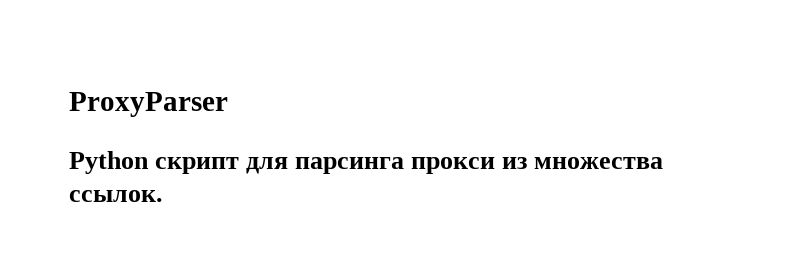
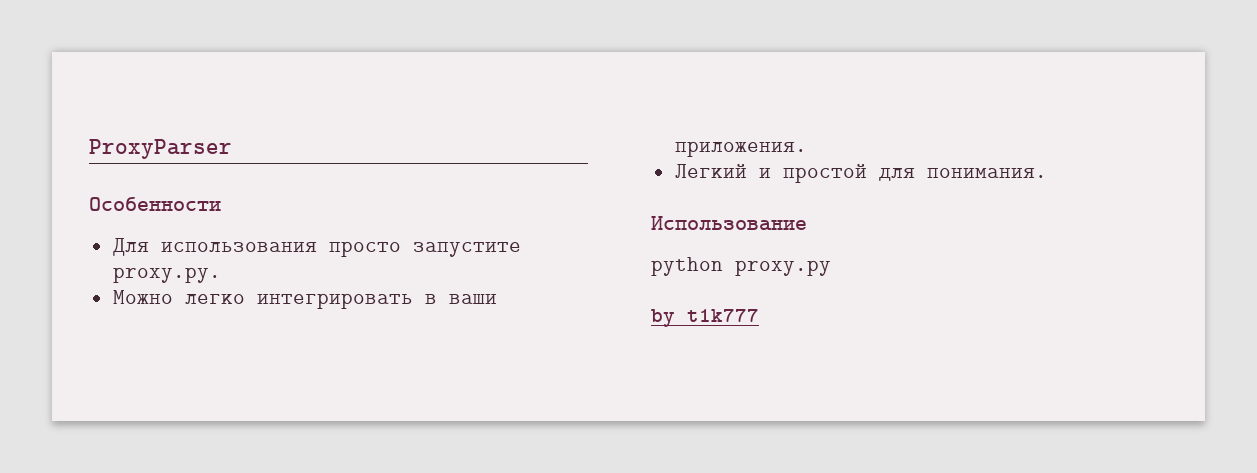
- Python скрипт для парсинга прокси из множества ссылок.
+ Особенности
+ Для использования просто запустите proxy.py.
+ Можно легко интегрировать в ваши приложения.
+ Легкий и простой для понимания.
+ Использование
+ python proxy.py
+ by t1k777

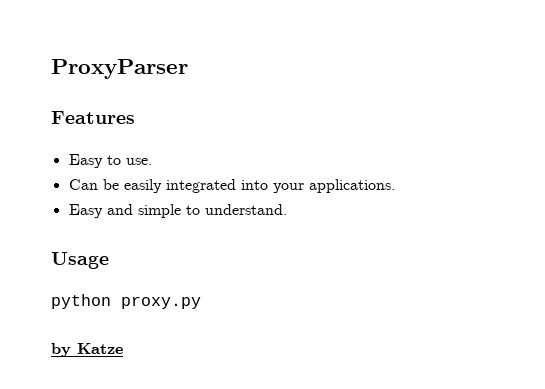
- Особенности
- Для использования просто запустите proxy.py.
- Можно легко интегрировать в ваши приложения.
- Легкий и простой для понимания.
- Использование
+ Features
+ Easy to use.
+ Can be easily integrated into your applications.
+ Easy and simple to understand.
+ Usage
- by t1k777
+ by Katze

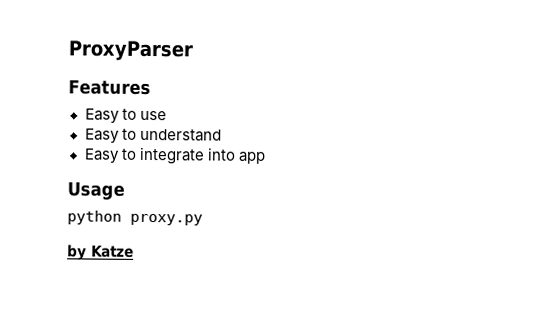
- Easy to use.
- Can be easily integrated into your applications.
- Easy and simple to understand.
+ Easy to use
+ Easy to understand
+ Easy to integrate into app

